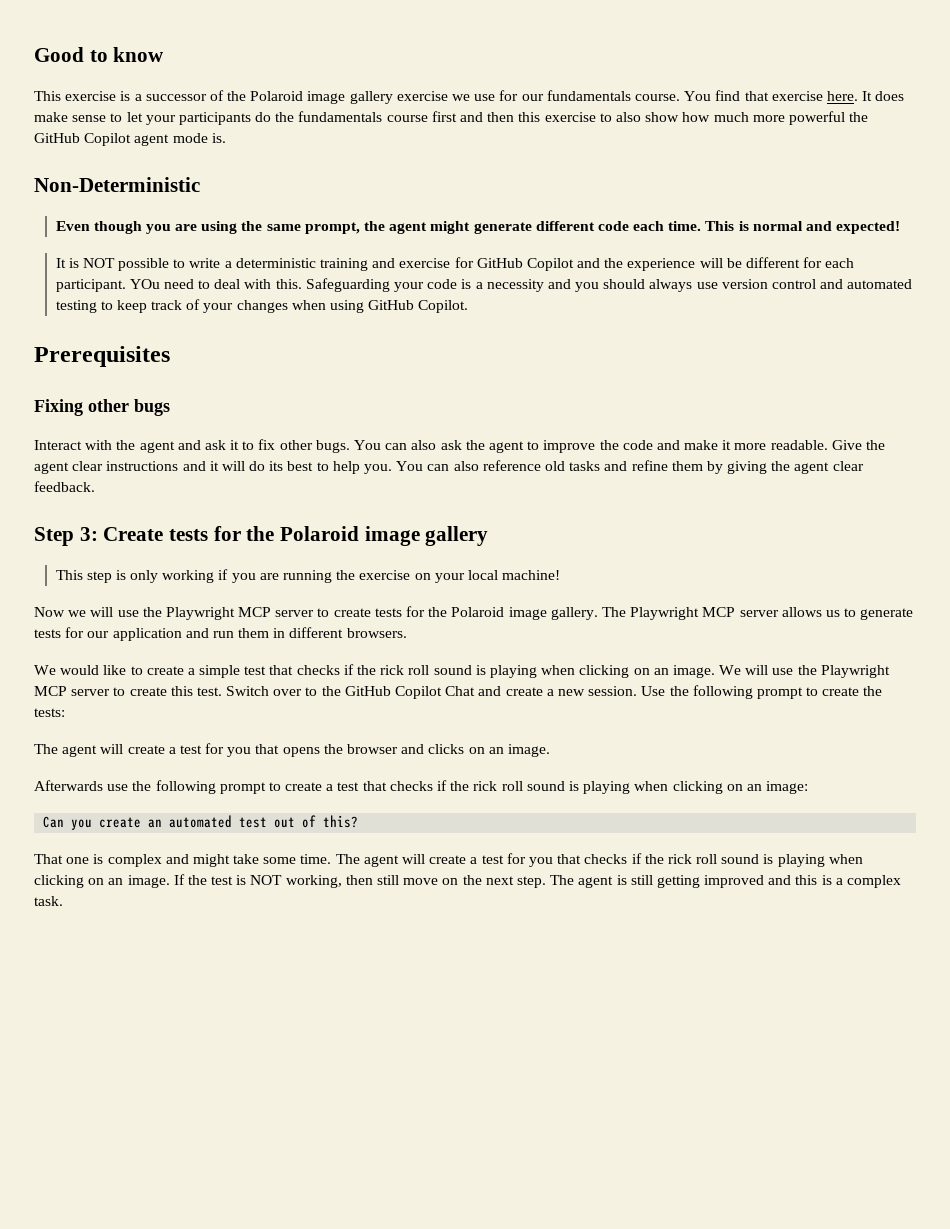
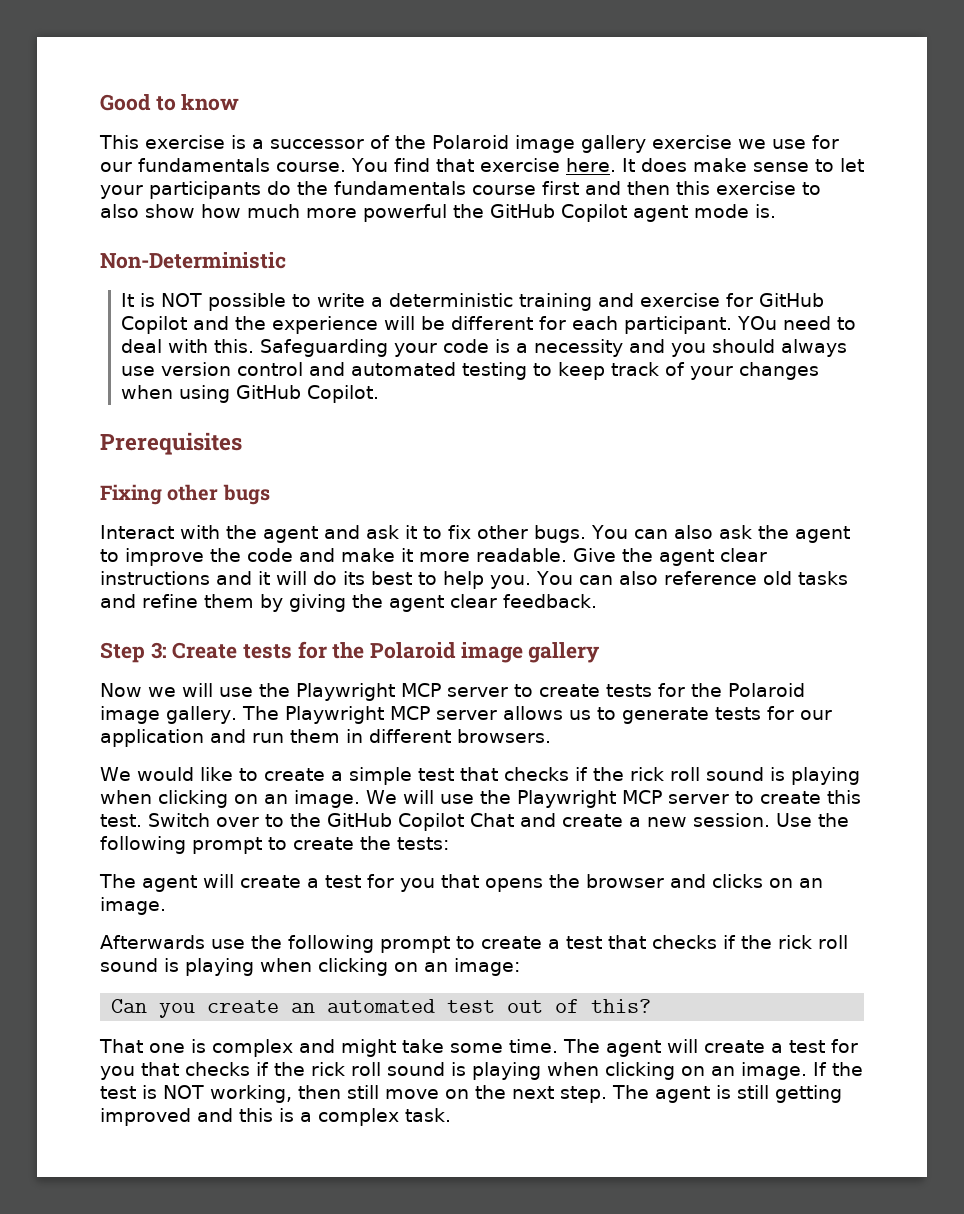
- Even though you are using the same prompt, the agent might generate different code each time. This is normal and expected!
- This step is only working if you are running the exercise on your local machine!

